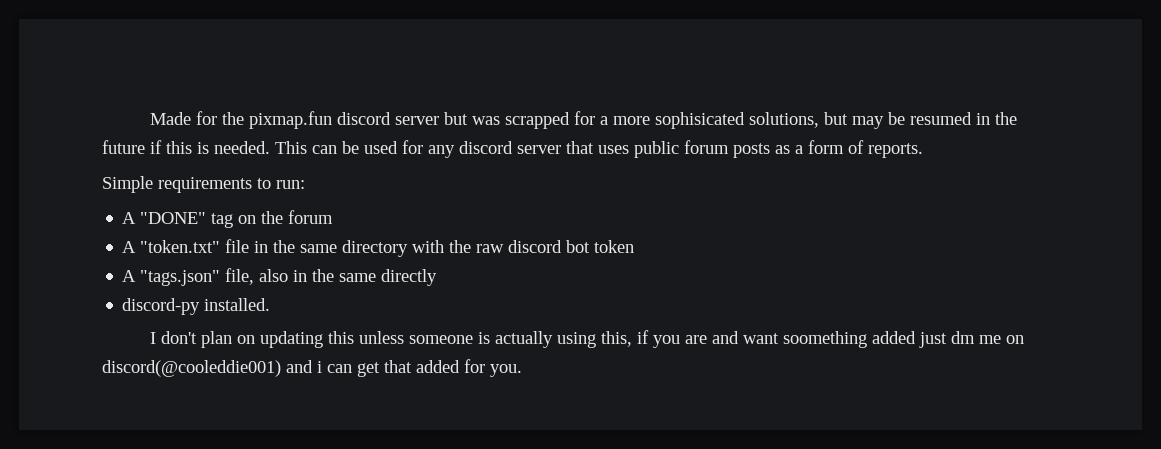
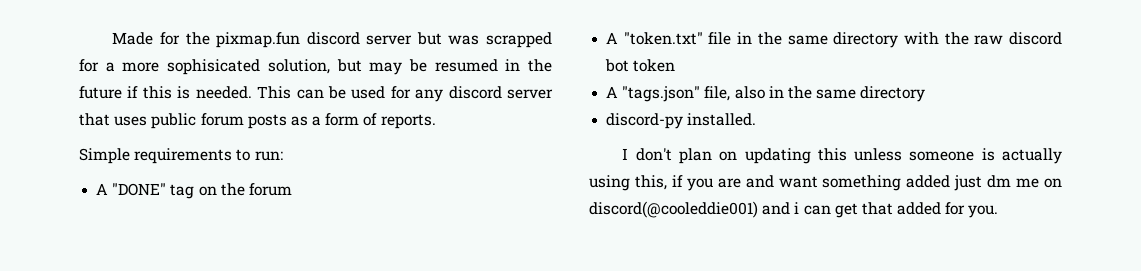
- Made for the pixmap.fun discord server but was scrapped for a more sophisicated solutions, but may be resumed in the future if this is needed.
+ Made for the pixmap.fun discord server but was scrapped for a more sophisicated solution, but may be resumed in the future if this is needed.
- A "tags.json" file, also in the same directly
+ A "tags.json" file, also in the same directory
- I don't plan on updating this unless someone is actually using this, if you are and want soomething added just dm me on discord(@cooleddie001) and i can get that added for you.
+ I don't plan on updating this unless someone is actually using this, if you are and want something added just dm me on discord(@cooleddie001) and i can get that added for you.

